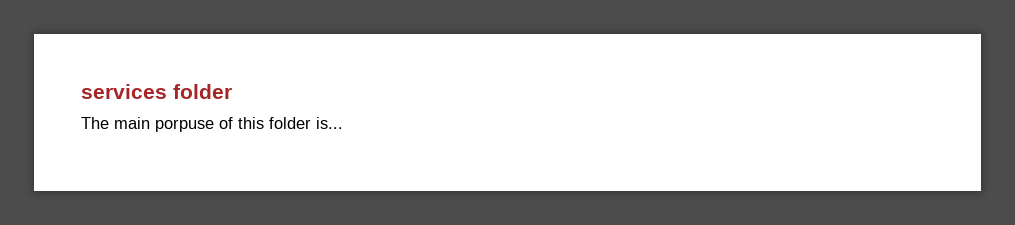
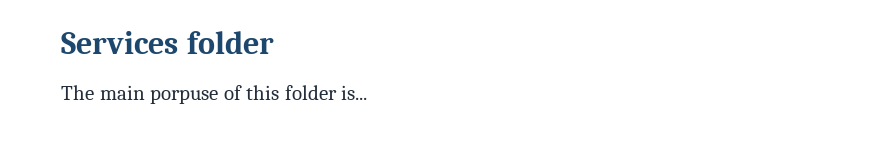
- services folder
+ Services folder

